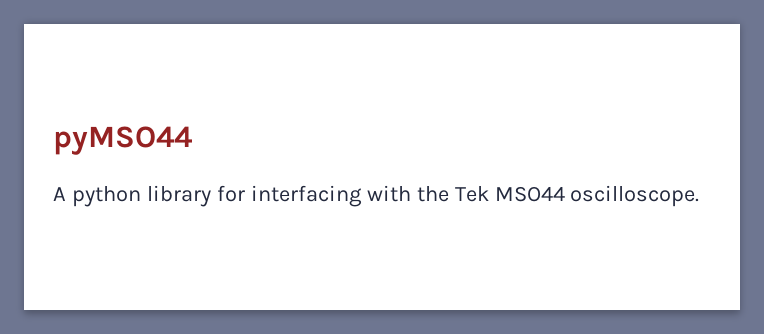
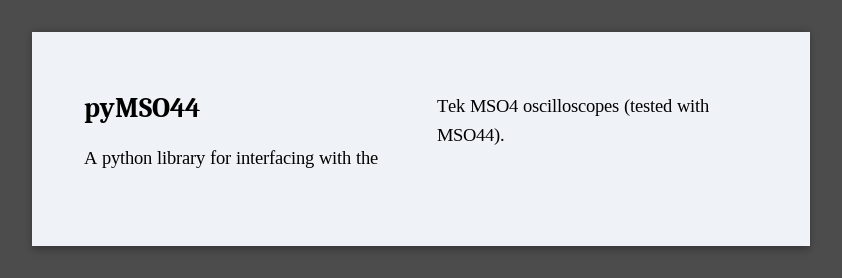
- A python library for interfacing with the Tek MSO44 oscilloscope.
+ A python library for interfacing with the Tek MSO4 oscilloscopes (tested with MSO44).

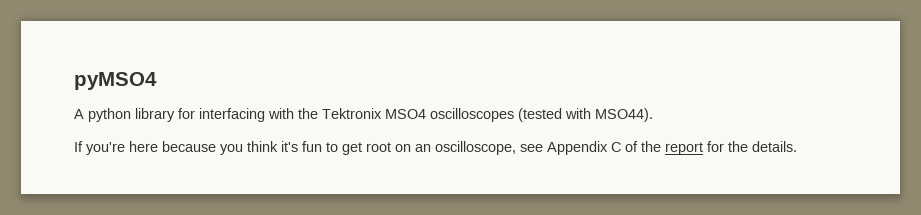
- pyMSO44
+ pyMSO4
- A python library for interfacing with the Tek MSO4 oscilloscopes (tested with MSO44).
+ A python library for interfacing with the Tektronix MSO4 oscilloscopes (tested with MSO44).
+ If you're here because you think it's fun to get root on an oscilloscope, see Appendix C of the report for the details.

